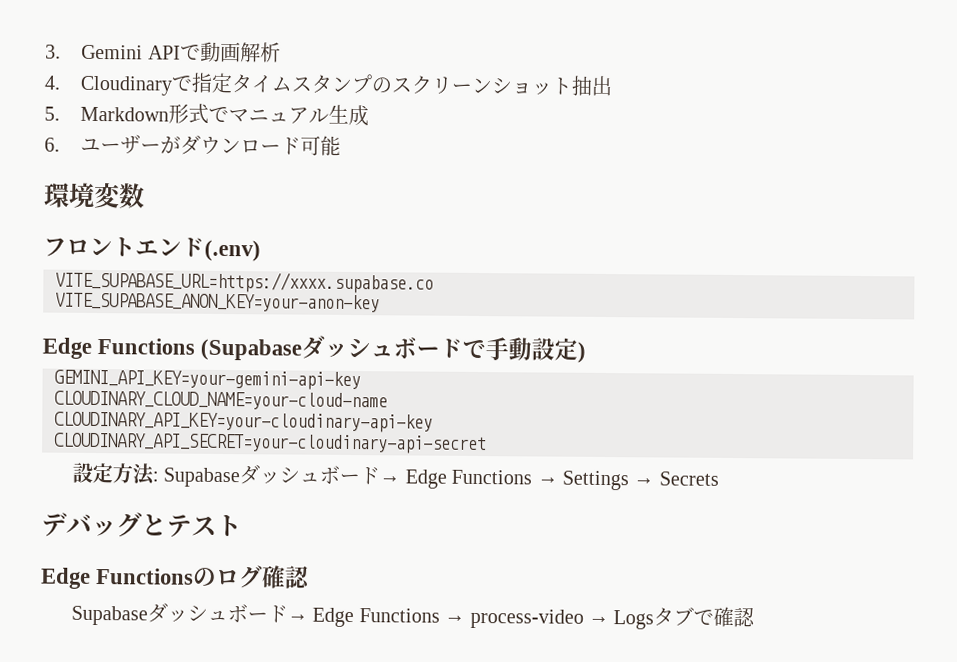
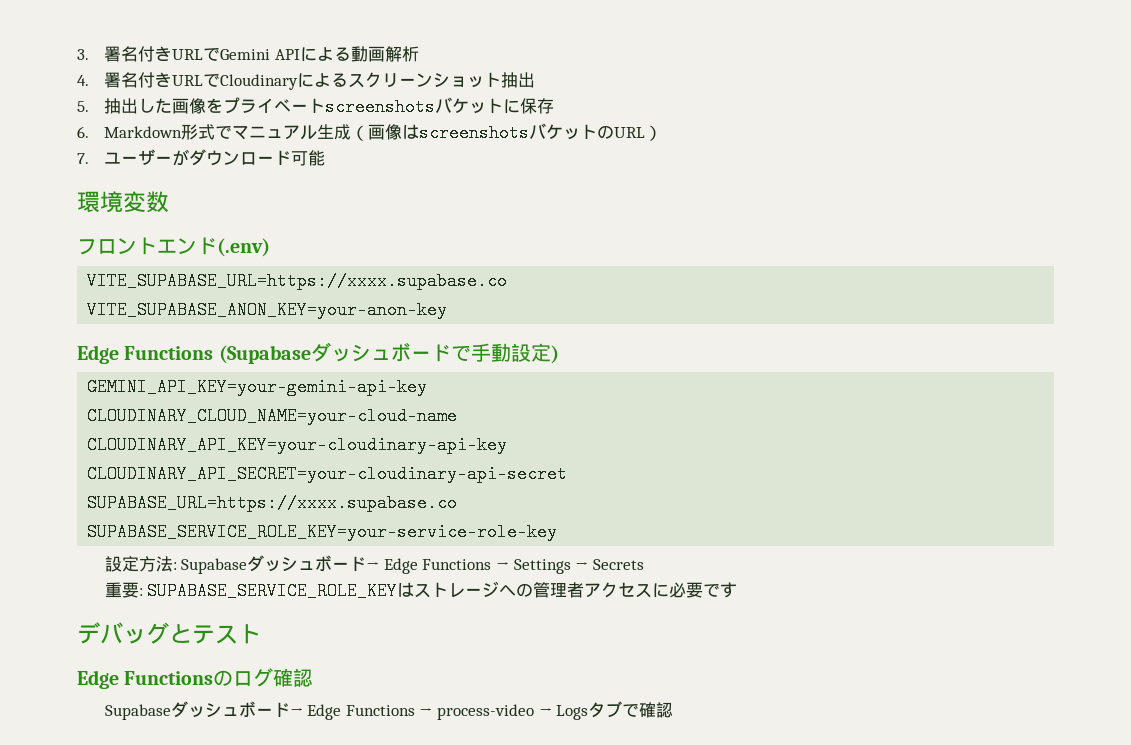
- 3. Gemini APIで動画解析
+ 3.署名付きURLでGemini APIによる動画解析
- 4. Cloudinaryで指定タイムスタンプのスクリーンショット抽出
+ 4.署名付きURLでCloudinaryによるスクリーンショット抽出
- 5. Markdown形式でマニュアル生成
- 6.ユーザーがダウンロード可能
+ 5.抽出した画像をプライベートscreenshotsバケットに保存
+ 6. Markdown形式でマニュアル生成（画像はscreenshotsバケットのURL）
+ 7.ユーザーがダウンロード可能
+ SUPABASE_URL=https://xxxx.supabase.co
+ SUPABASE_SERVICE_ROLE_KEY=your-service-role-key
+ 重要: SUPABASE_SERVICE_ROLE_KEYはストレージへの管理者アクセスに必要です

